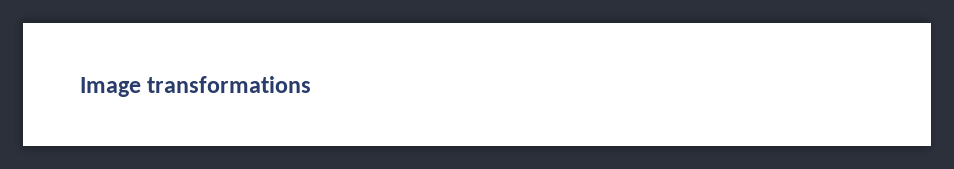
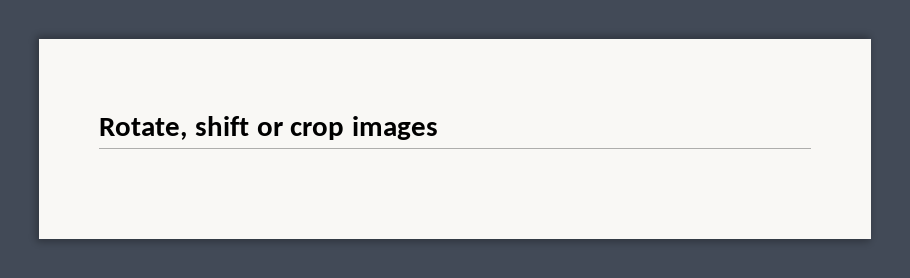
- Image transformations
+ Rotate, shift or crop images

